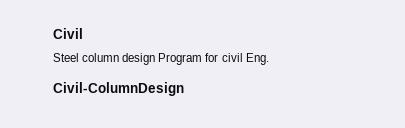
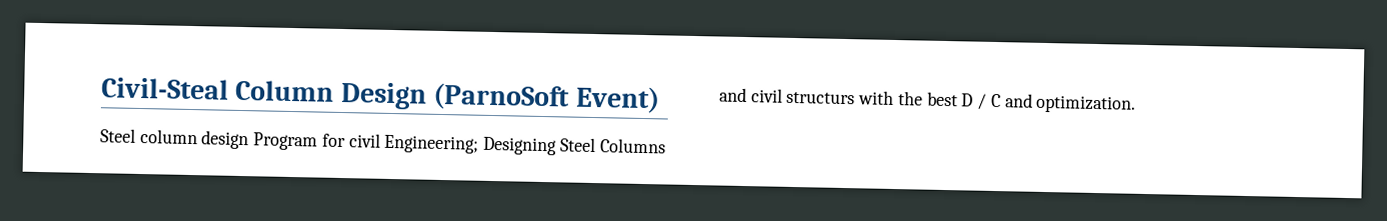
- Civil
+ Civil-Steal Column Design (ParnoSoft Event)
- Steel column design Program for civil Eng.
- Civil-ColumnDesign
+ Steel column design Program for civil Engineering; Designing Steel Columns and civil structurs with the best D / C and optimization.

